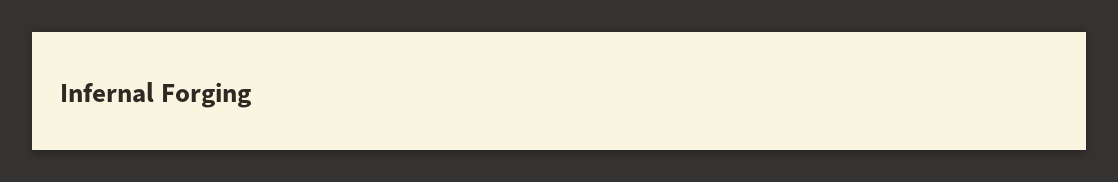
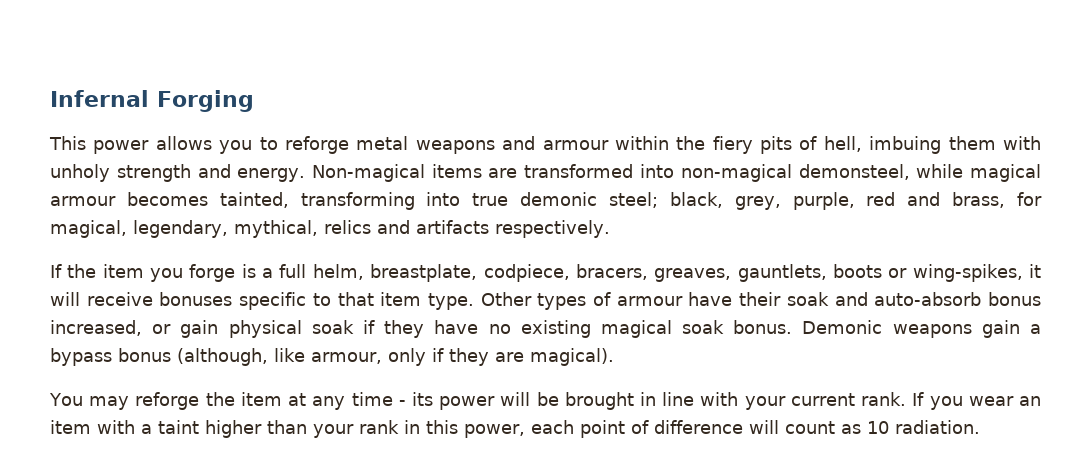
+ This power allows you to reforge metal weapons and armour within the fiery pits of hell, imbuing them with unholy strength and energy. Non-magical items are transformed into non-magical demonsteel, while magical armour becomes tainted, transforming into true demonic steel; black, grey, purple, red and brass, for magical, legendary, mythical, relics and artifacts respectively.
+ If the item you forge is a full helm, breastplate, codpiece, bracers, greaves, gauntlets, boots or wing-spikes, it will receive bonuses specific to that item type. Other types of armour have their soak and auto-absorb bonus increased, or gain physical soak if they have no existing magical soak bonus. Demonic weapons gain a bypass bonus (although, like armour, only if they are magical).
+ You may reforge the item at any time - its power will be brought in line with your current rank. If you wear an item with a taint higher than your rank in this power, each point of difference will count as 10 radiation.

